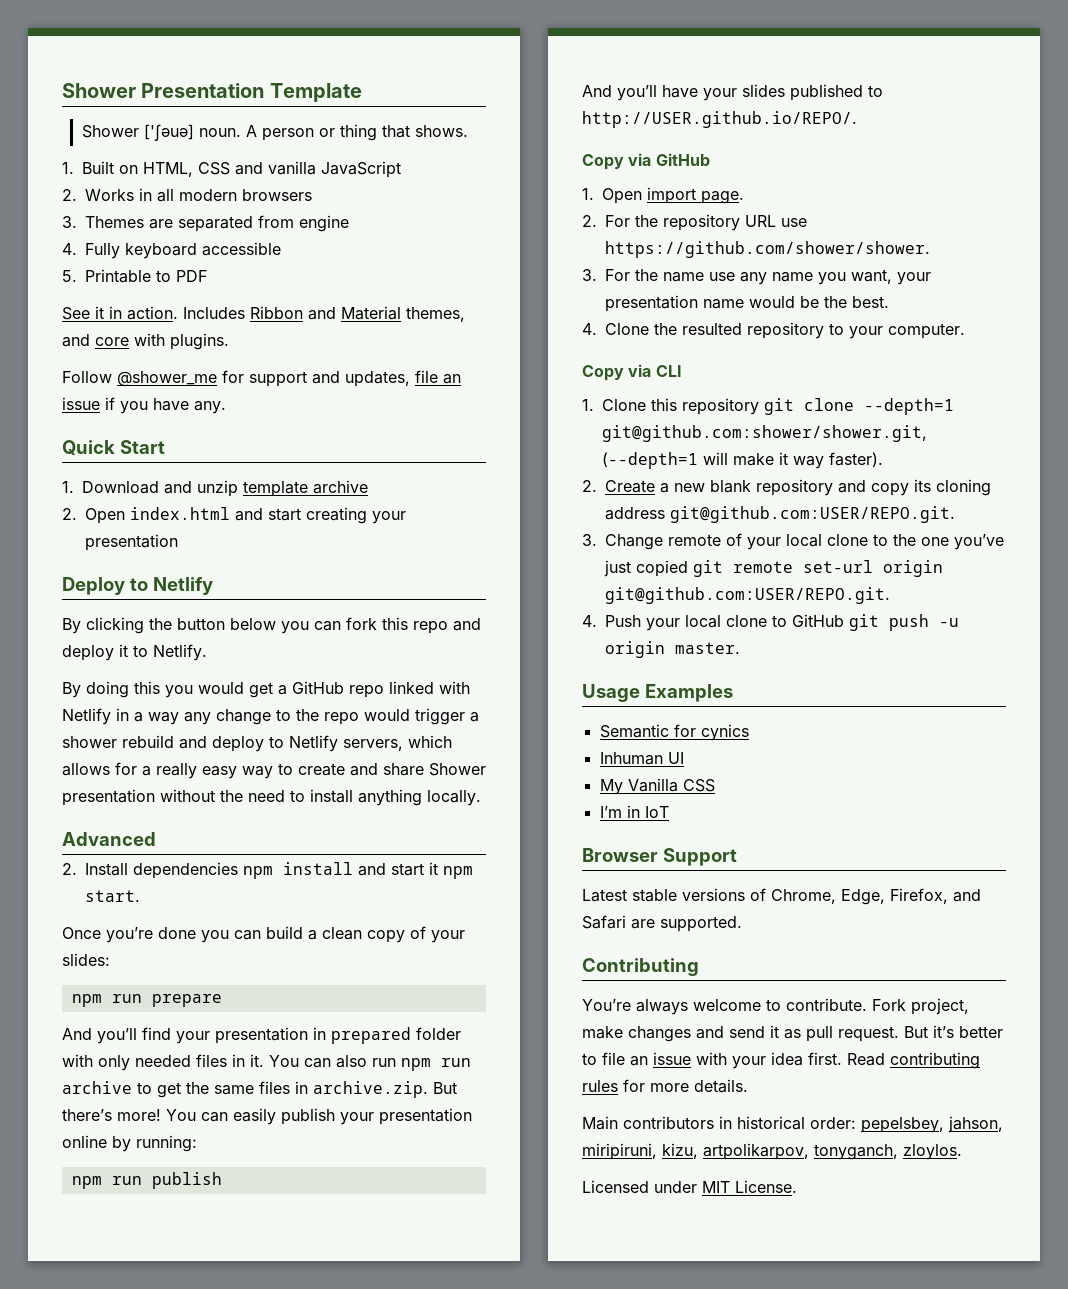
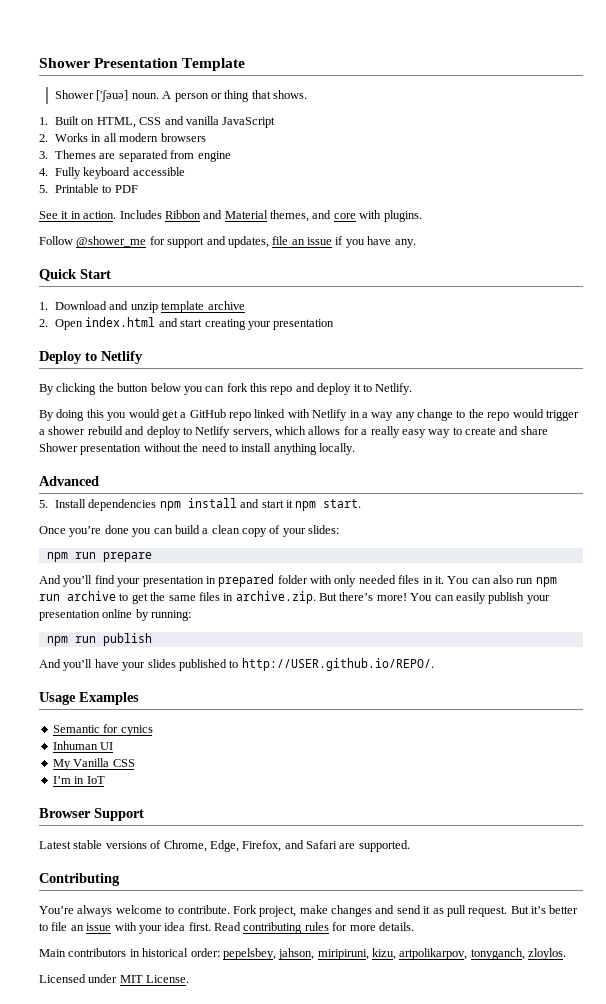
- 2. Install dependencies npm install and start it npm start.
+ 5. Install dependencies npm install and start it npm start.
- Copy via GitHub
- 1. Open import page.
- 2. For the repository URL use https://github.com/shower/shower.
- 3. For the name use any name you want, your presentation name would be the best.
- 4. Clone the resulted repository to your computer.
- Copy via CLI
- 1. Сlone this repository git clone --depth=1 git@github.com:shower/shower.git, (--depth=1 will make it way faster).
- 2. Create a new blank repository and copy its cloning address git@github.com:USER/REPO.git.
- 3. Change remote of your local clone to the one you’ve just copied git remote set-url origin git@github.com:USER/REPO.git.
- 4. Push your local clone to GitHub git push -u origin master.

